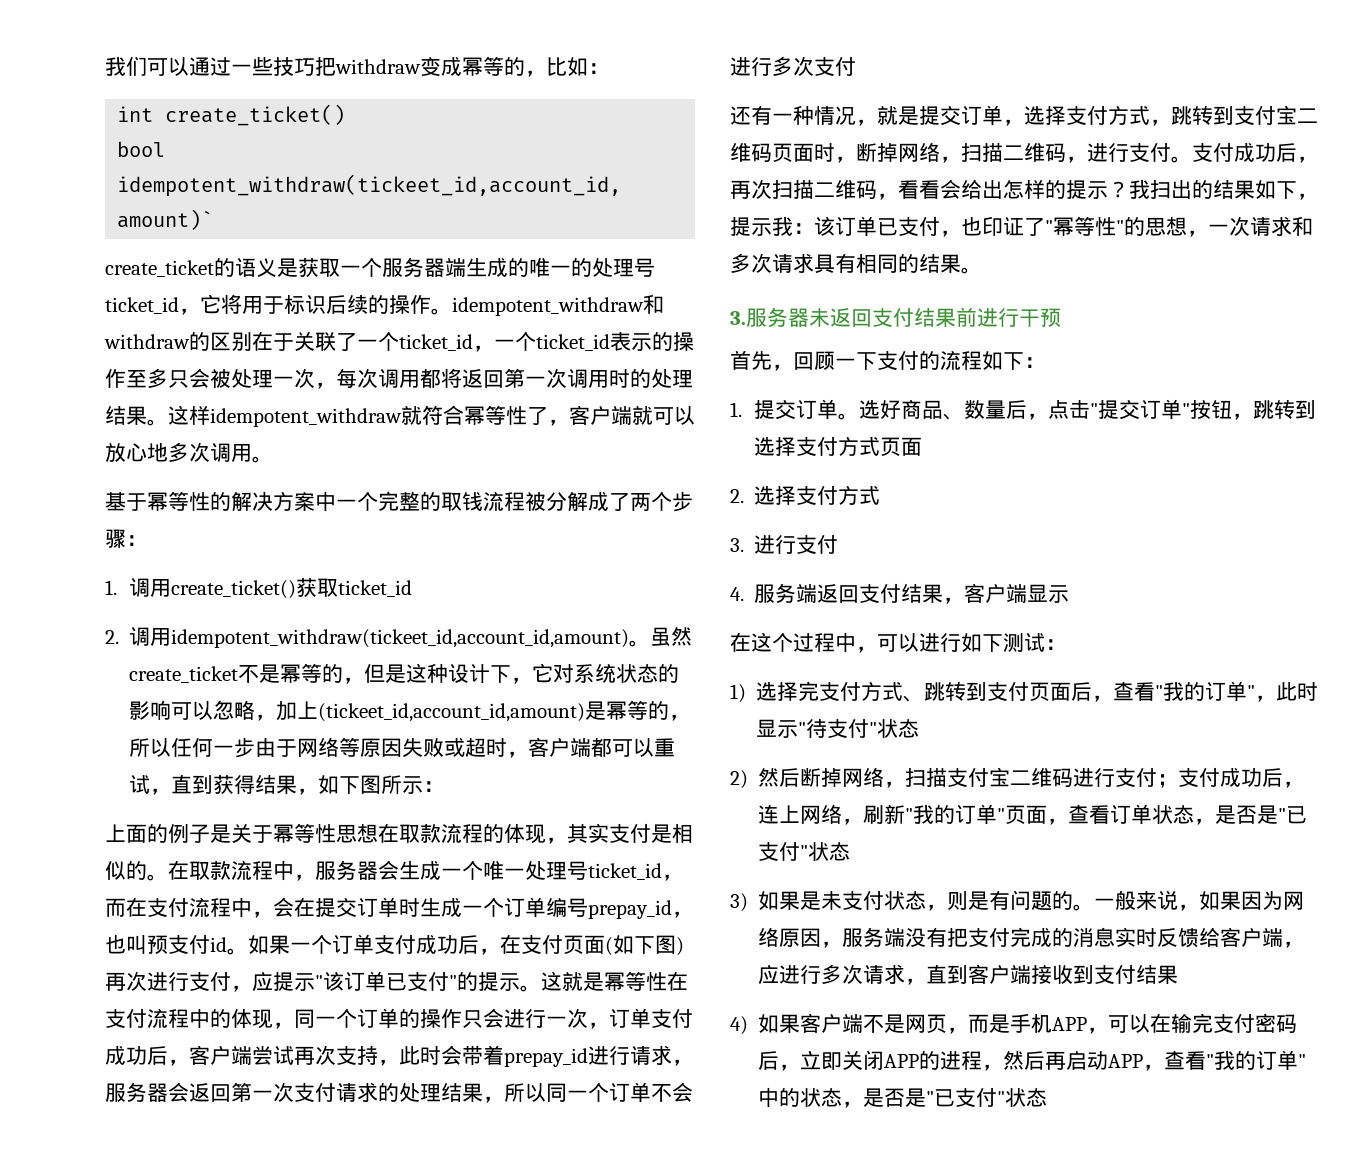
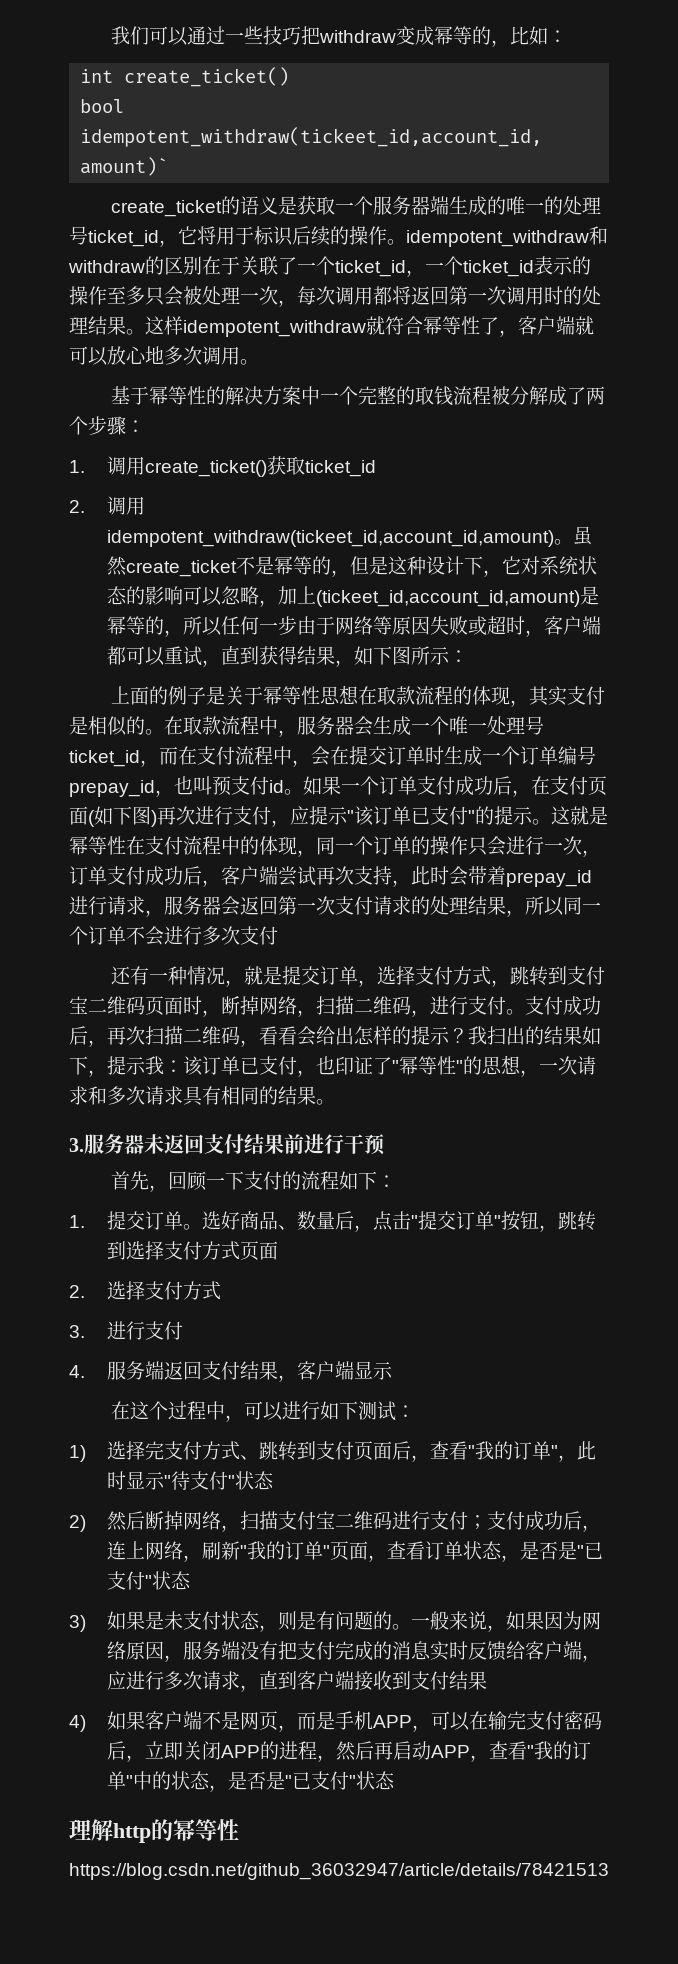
+ 理解http的幂等性
+ https://blog.csdn.net/github_36032947/article/details/78421513

